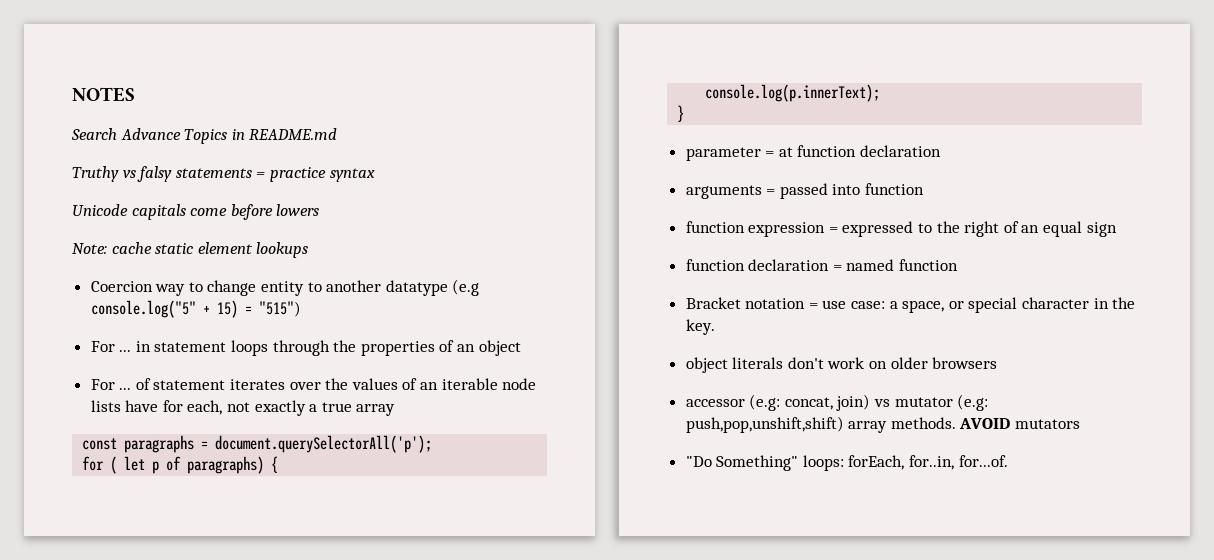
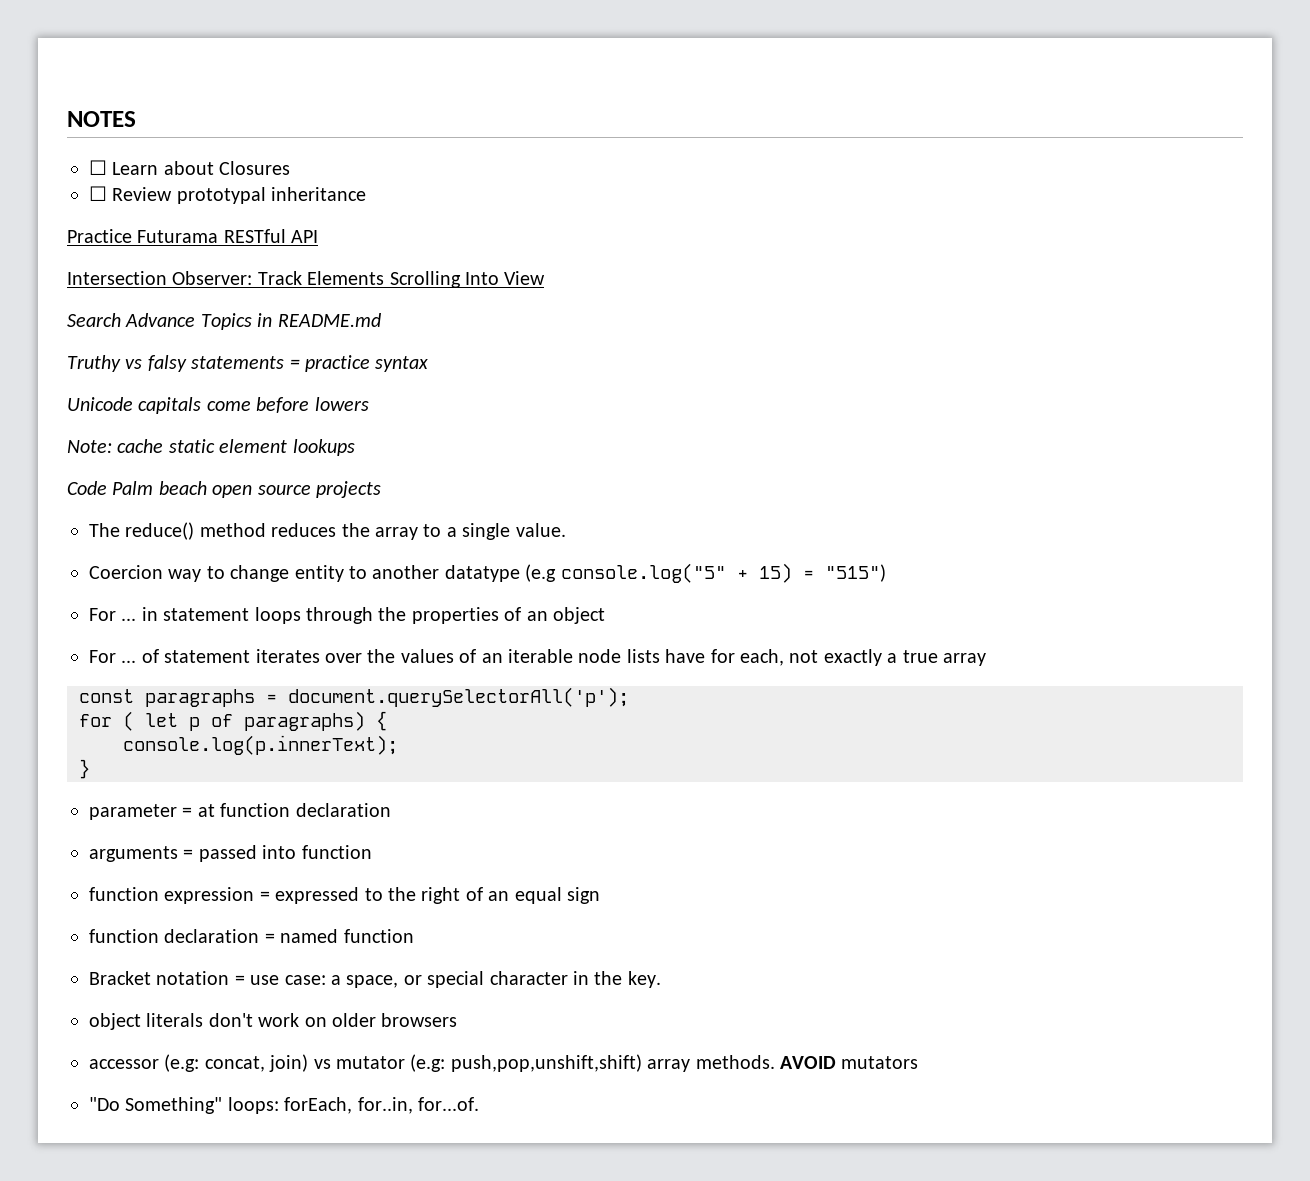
+ ☐ Learn about Closures
+ ☐ Review prototypal inheritance
+ Practice Futurama RESTful API
+ Intersection Observer: Track Elements Scrolling Into View
+ Code Palm beach open source projects
+ The reduce() method reduces the array to a single value.

